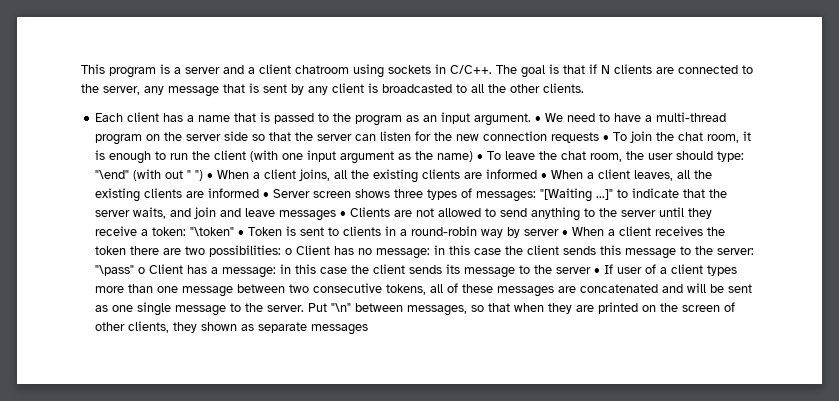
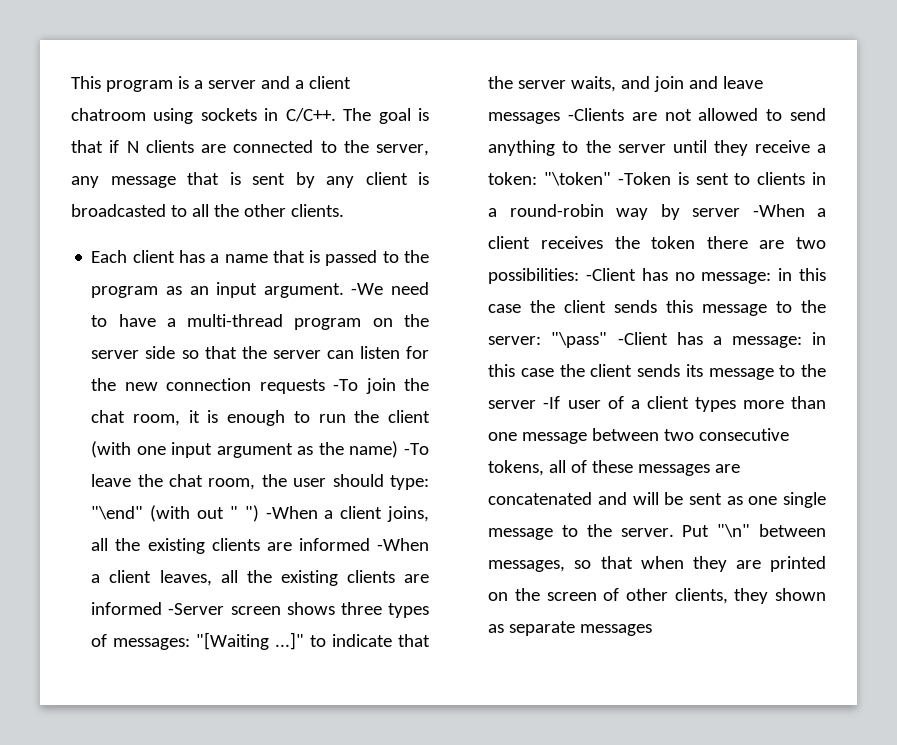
- • We need to have a multi-thread program on the server side so that the server can listen for the new connection requests • To join the chat room, it is enough to run the client (with one input argument as the name) • To leave the chat room, the user should type:
+ -We need to have a multi-thread program on the server side so that the server can listen for the new connection requests -To join the chat room, it is enough to run the client (with one input argument as the name) -To leave the chat room, the user should type:
- "\end" (with out " ") • When a client joins, all the existing clients are informed • When a client leaves, all the existing clients are informed • Server screen shows three types of messages:
+ "\end" (with out " ") -When a client joins, all the existing clients are informed -When a client leaves, all the existing clients are informed -Server screen shows three types of messages:
- "[Waiting ...]" to indicate that the server waits, and join and leave messages • Clients are not allowed to send anything to the server until they receive a token:
+ "[Waiting ...]" to indicate that the server waits, and join and leave messages -Clients are not allowed to send anything to the server until they receive a token:
- "\token" • Token is sent to clients in a round-robin way by server • When a client receives the token there are two possibilities:
+ "\token" -Token is sent to clients in a round-robin way by server -When a client receives the token there are two possibilities:
- o Client has no message:
+ -Client has no message:
- "\pass" o Client has a message:
+ "\pass" -Client has a message:
- in this case the client sends its message to the server • If user of a client types more than one message between two consecutive tokens, all of these messages are concatenated and will be sent as one single message to the server.
+ in this case the client sends its message to the server -If user of a client types more than one message between two consecutive tokens, all of these messages are concatenated and will be sent as one single message to the server.

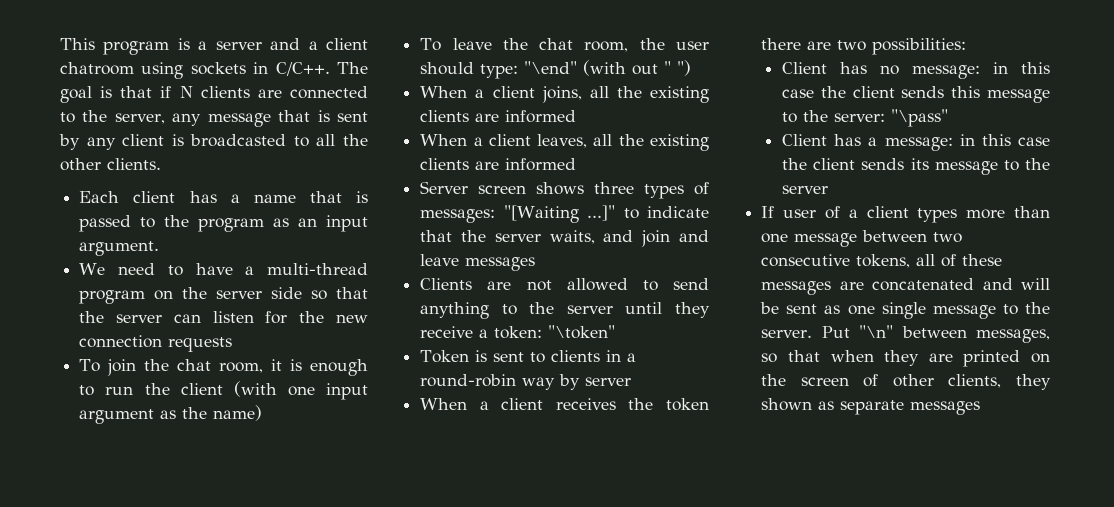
- Each client has a name that is passed to the program as an input argument. -We need to have a multi-thread program on the server side so that the server can listen for the new connection requests -To join the chat room, it is enough to run the client (with one input argument as the name) -To leave the chat room, the user should type:
+ Each client has a name that is passed to the program as an input argument.
+ We need to have a multi-thread program on the server side so that the server can listen for the new connection requests
+ To join the chat room, it is enough to run the client (with one input argument as the name)
+ To leave the chat room, the user should type:
- "\end" (with out " ") -When a client joins, all the existing clients are informed -When a client leaves, all the existing clients are informed -Server screen shows three types of messages:
+ "\end" (with out " ")
+ When a client joins, all the existing clients are informed
+ When a client leaves, all the existing clients are informed
+ Server screen shows three types of messages:
- "[Waiting ...]" to indicate that the server waits, and join and leave messages -Clients are not allowed to send anything to the server until they receive a token:
+ "[Waiting ...]" to indicate that the server waits, and join and leave messages
+ Clients are not allowed to send anything to the server until they receive a token:
- "\token" -Token is sent to clients in a round-robin way by server -When a client receives the token there are two possibilities: -Client has no message:
+ "\token"
+ Token is sent to clients in a round-robin way by server
+ When a client receives the token there are two possibilities:
+ Client has no message:
- "\pass" -Client has a message:
+ "\pass"
+ Client has a message:
- in this case the client sends its message to the server -If user of a client types more than one message between two consecutive tokens, all of these messages are concatenated and will be sent as one single message to the server.
+ in this case the client sends its message to the server
+ If user of a client types more than one message between two consecutive tokens, all of these messages are concatenated and will be sent as one single message to the server.

